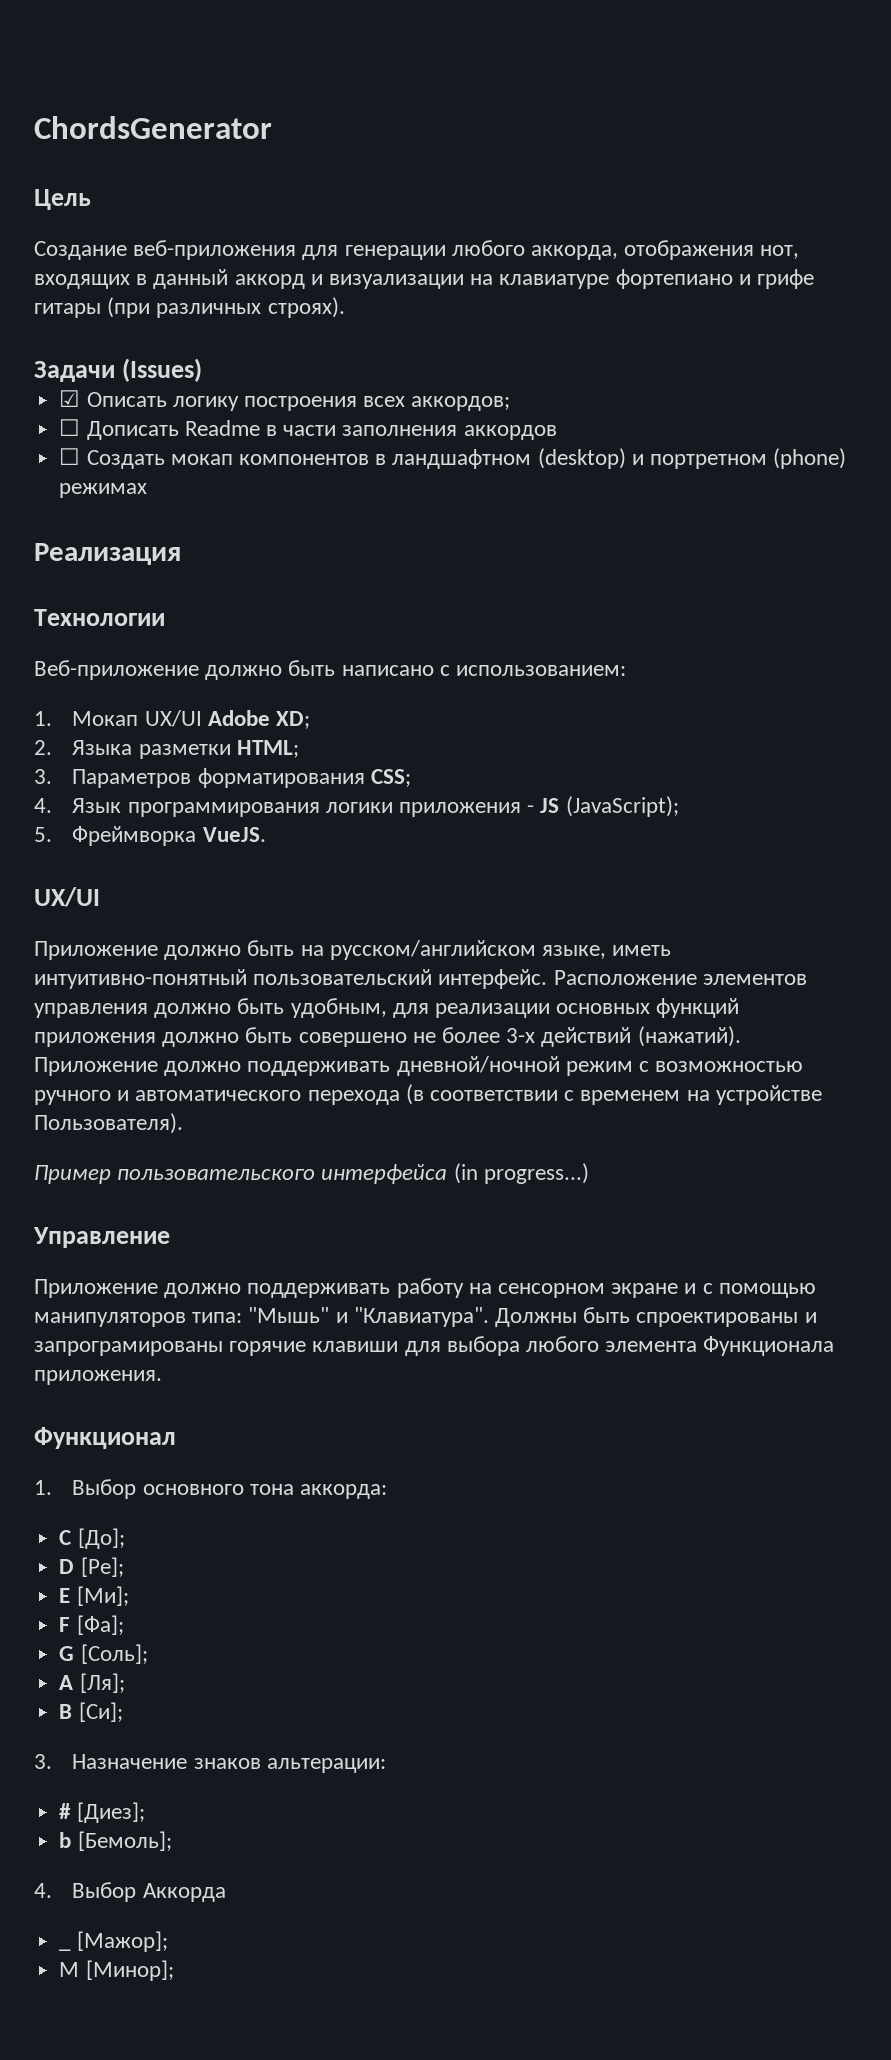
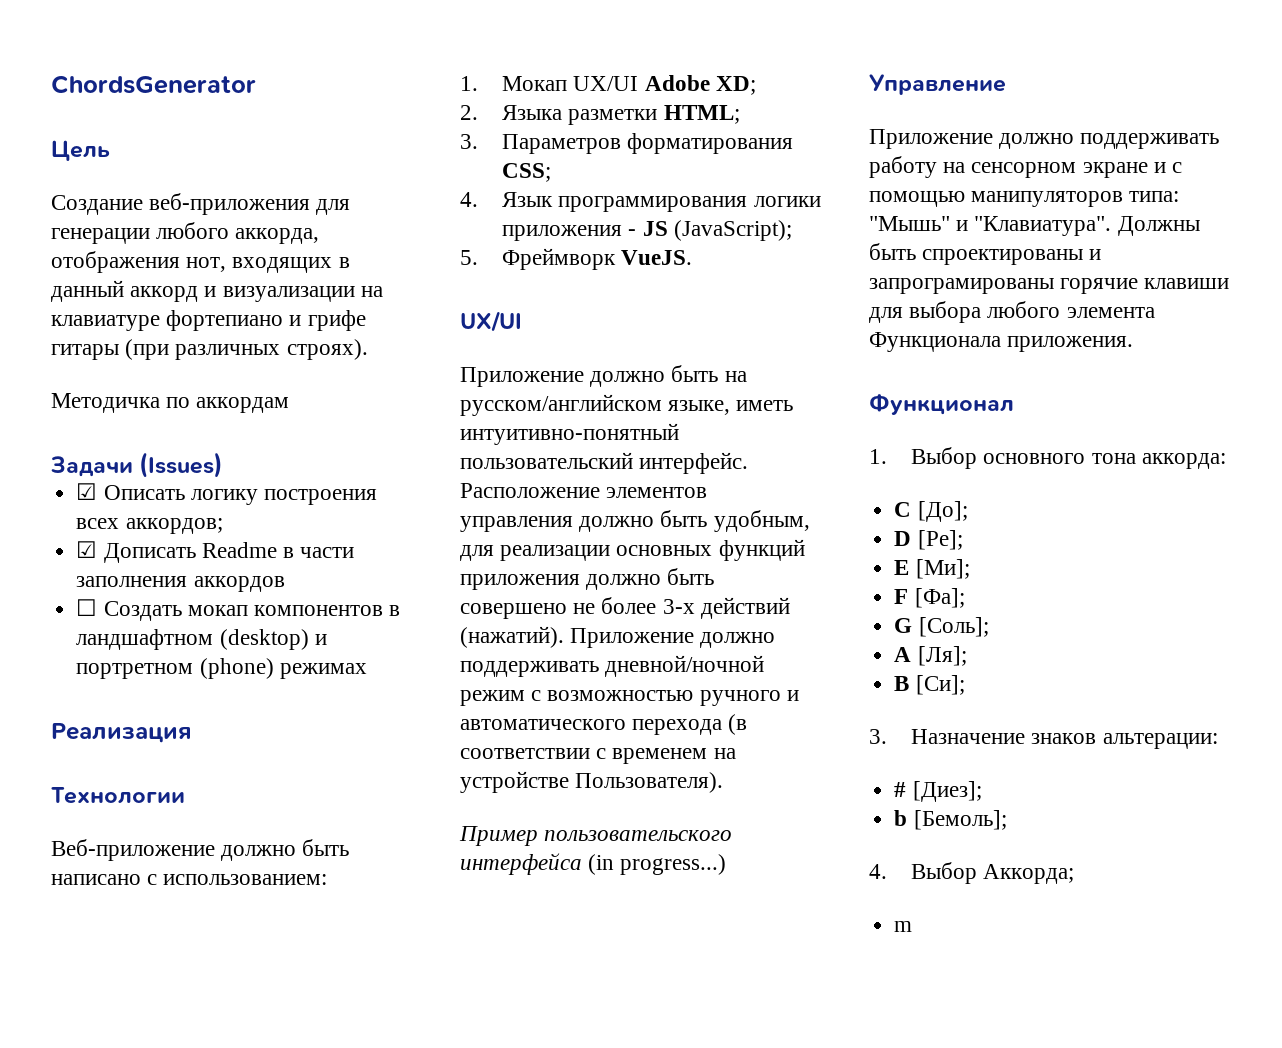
+ Методичка по аккордам
- ☐ Дописать Readme в части заполнения аккордов
+ ☑ Дописать Readme в части заполнения аккордов
- 5. Фреймворка VueJS.
+ 5. Фреймворк VueJS.
- 4. Выбор Аккорда
- _ [Мажор];
- М [Минор];
+ 4. Выбор Аккорда;
+ m

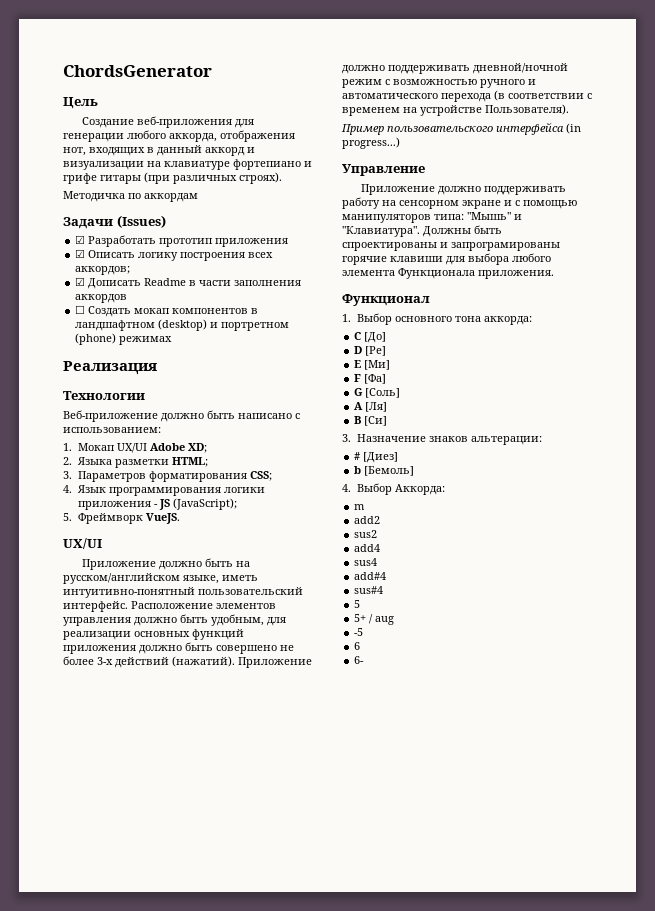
+ ☑ Разработать прототип приложения
- C [До];
+ C [До]
- D [Ре];
+ D [Ре]
- E [Ми];
+ E [Ми]
- F [Фа];
+ F [Фа]
- G [Соль];
+ G [Соль]
- A [Ля];
+ A [Ля]
- B [Си];
+ B [Си]
- # [Диез];
+ # [Диез]
- b [Бемоль];
+ b [Бемоль]
- 4. Выбор Аккорда;
+ 4. Выбор Аккорда:
+ add2
+ sus2
+ add4
+ sus4
+ add#4
+ sus#4
+ 5
+ 5+ / aug
+ -5
+ 6
+ 6-

